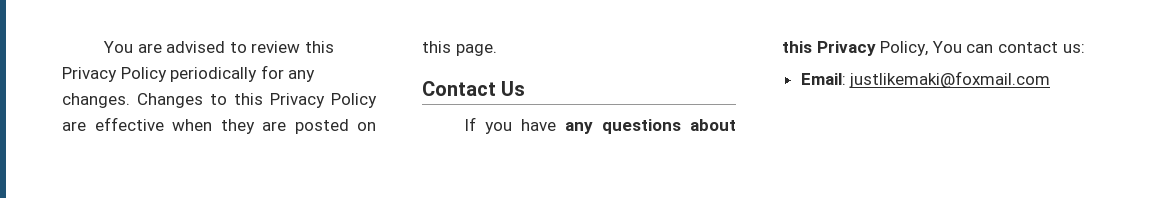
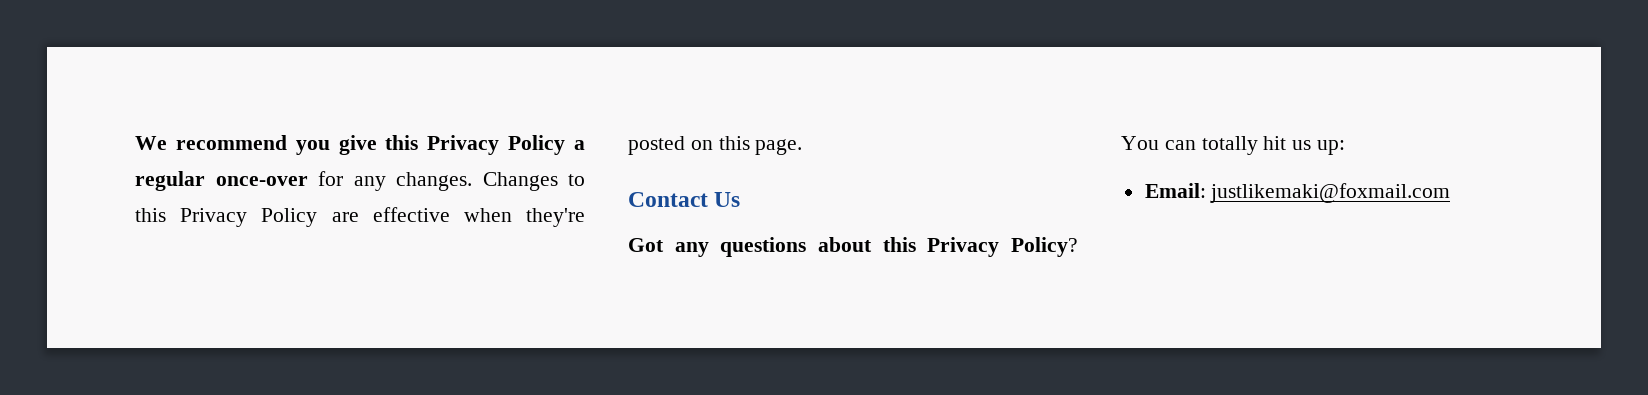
- You are advised to review this Privacy Policy periodically for any changes.
+ We recommend you give this Privacy Policy a regular once-over for any changes.
- Changes to this Privacy Policy are effective when they are posted on this page.
+ Changes to this Privacy Policy are effective when they're posted on this page.
- If you have any questions about this Privacy Policy, You can contact us:
+ Got any questions about this Privacy Policy? You can totally hit us up:

